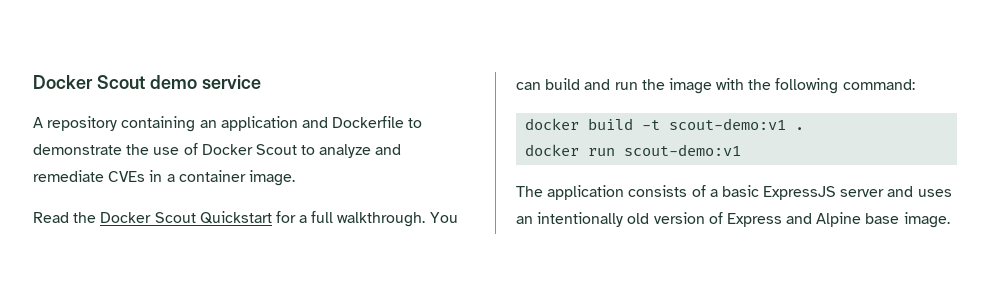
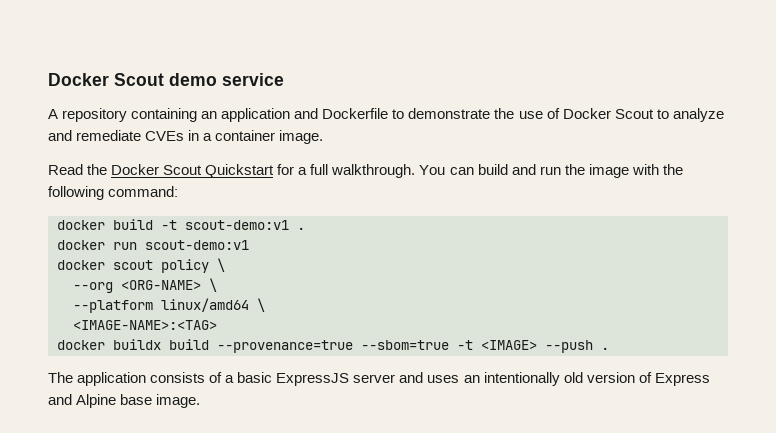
+ docker scout policy \
+ --org <ORG-NAME> \
+ --platform linux/amd64 \
+ <IMAGE-NAME>:<TAG>
+ docker buildx build --provenance=true --sbom=true -t <IMAGE> --push .

